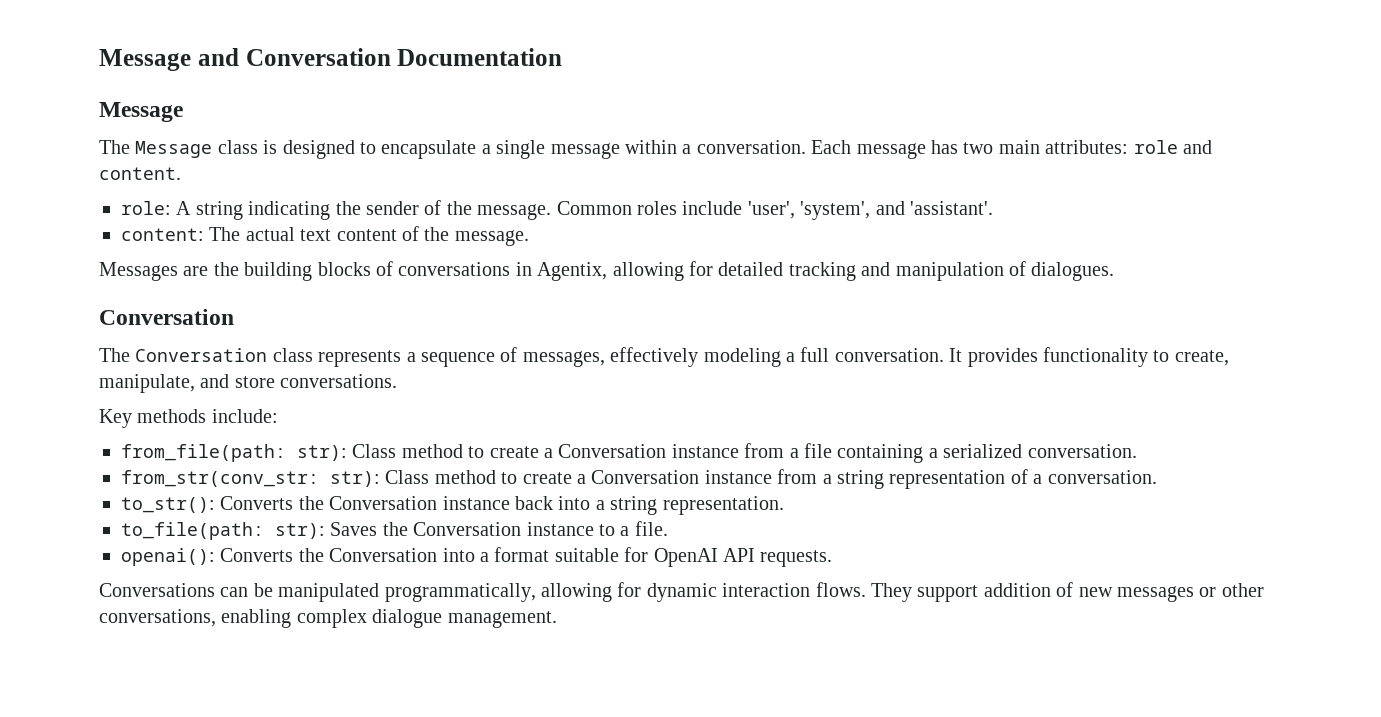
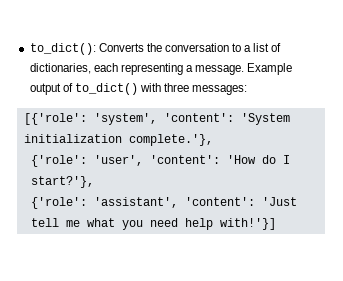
- Message and Conversation Documentation
- Message
- The Message class is designed to encapsulate a single message within a conversation. Each message has two main attributes: role and content.
- role: A string indicating the sender of the message. Common roles include 'user', 'system', and 'assistant'.
- content: The actual text content of the message.
- Messages are the building blocks of conversations in Agentix, allowing for detailed tracking and manipulation of dialogues.
- Conversation
- The Conversation class represents a sequence of messages, effectively modeling a full conversation. It provides functionality to create, manipulate, and store conversations.
- Key methods include:
- from_file(path: str): Class method to create a Conversation instance from a file containing a serialized conversation.
- from_str(conv_str: str): Class method to create a Conversation instance from a string representation of a conversation.
- to_str(): Converts the Conversation instance back into a string representation.
- to_file(path: str): Saves the Conversation instance to a file.
- openai(): Converts the Conversation into a format suitable for OpenAI API requests.
- Conversations can be manipulated programmatically, allowing for dynamic interaction flows. They support addition of new messages or other conversations, enabling complex dialogue management.
+ to_dict(): Converts the conversation to a list of dictionaries, each representing a message. Example output of to_dict() with three messages:
+ [{'role': 'system', 'content': 'System initialization complete.'},
+ {'role': 'user', 'content': 'How do I start?'},
+ {'role': 'assistant', 'content': 'Just tell me what you need help with!'}]

